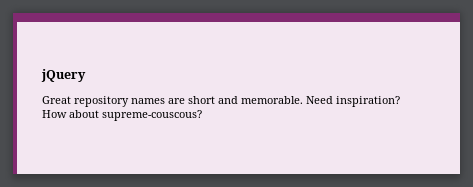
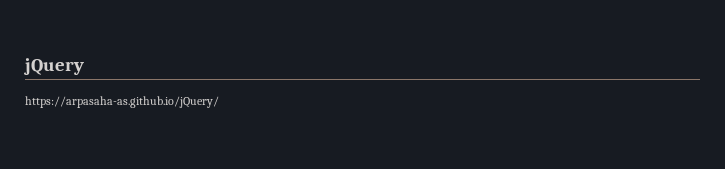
- Great repository names are short and memorable. Need inspiration? How about supreme-couscous?
+ https://arpasaha-as.github.io/jQuery/

